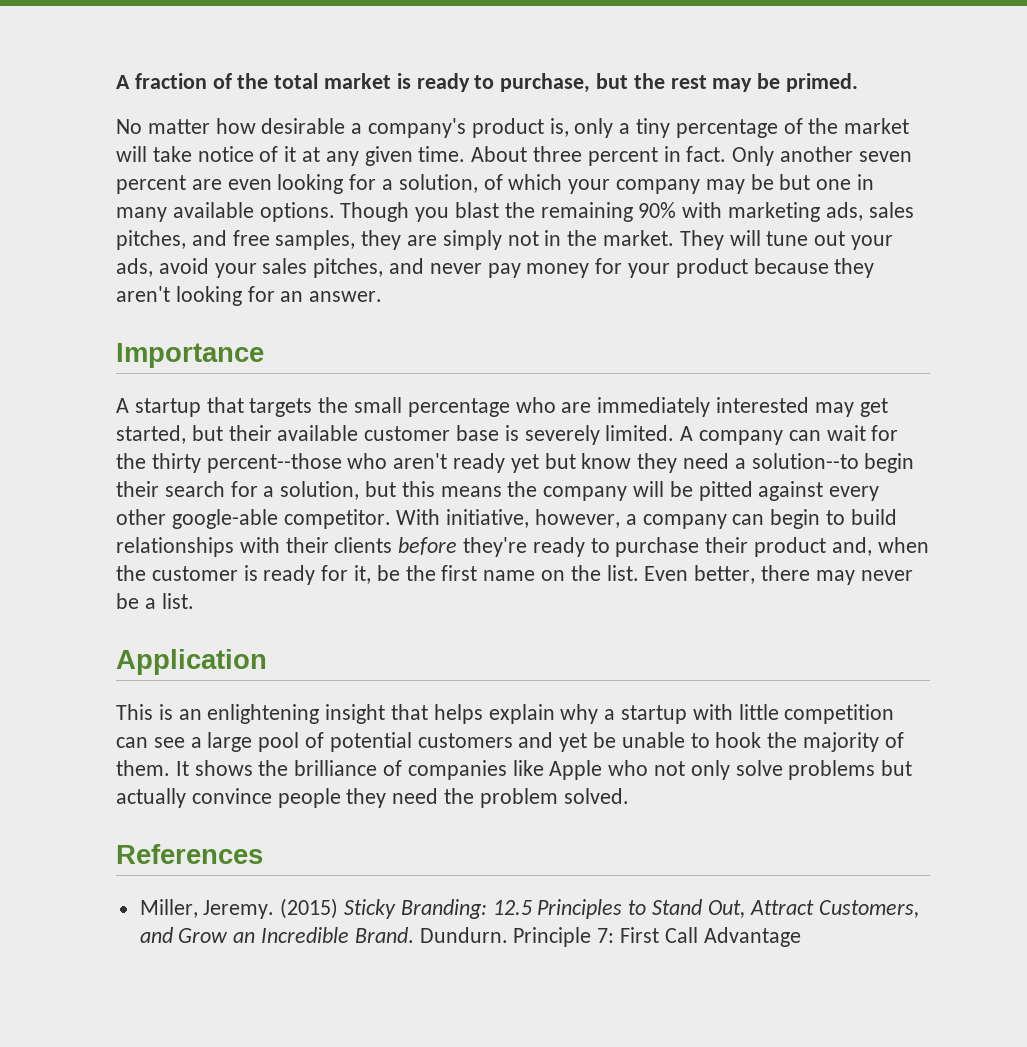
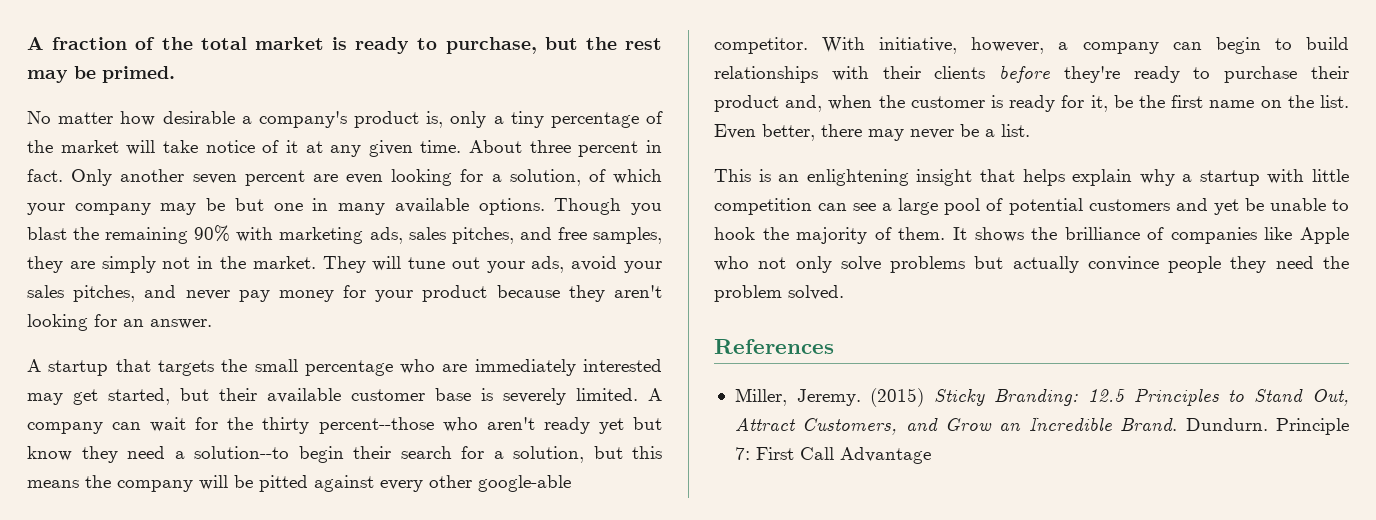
- Importance
- Application

